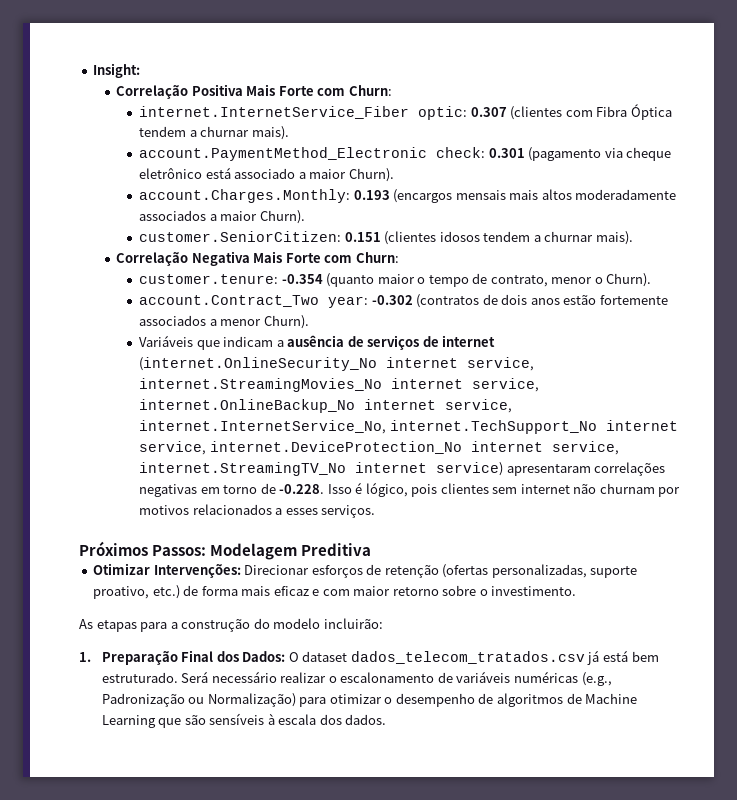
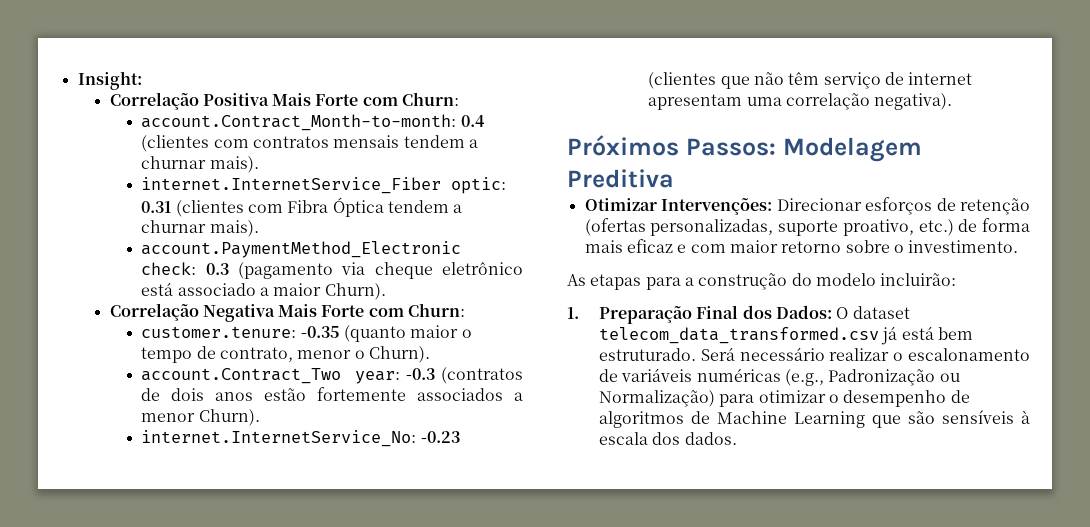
+ account.Contract_Month-to-month: 0.4 (clientes com contratos mensais tendem a churnar mais).
- internet.InternetService_Fiber optic: 0.307 (clientes com Fibra Óptica tendem a churnar mais).
+ internet.InternetService_Fiber optic: 0.31 (clientes com Fibra Óptica tendem a churnar mais).
- account.PaymentMethod_Electronic check: 0.301 (pagamento via cheque eletrônico está associado a maior Churn).
+ account.PaymentMethod_Electronic check: 0.3 (pagamento via cheque eletrônico está associado a maior Churn).
- account.Charges.Monthly: 0.193 (encargos mensais mais altos moderadamente associados a maior Churn).
- customer.SeniorCitizen: 0.151 (clientes idosos tendem a churnar mais).
- customer.tenure: -0.354 (quanto maior o tempo de contrato, menor o Churn).
+ customer.tenure: -0.35 (quanto maior o tempo de contrato, menor o Churn).
- account.Contract_Two year: -0.302 (contratos de dois anos estão fortemente associados a menor Churn).
+ account.Contract_Two year: -0.3 (contratos de dois anos estão fortemente associados a menor Churn).
- Variáveis que indicam a ausência de serviços de internet (internet.OnlineSecurity_No internet service, internet.StreamingMovies_No internet service, internet.OnlineBackup_No internet service, internet.InternetService_No, internet.TechSupport_No internet service, internet.DeviceProtection_No internet service, internet.StreamingTV_No internet service) apresentaram correlações negativas em torno de -0.228. Isso é lógico, pois clientes sem internet não churnam por motivos relacionados a esses serviços.
+ internet.InternetService_No: -0.23 (clientes que não têm serviço de internet apresentam uma correlação negativa).
- 1. Preparação Final dos Dados: O dataset dados_telecom_tratados.csv já está bem estruturado.
+ 1. Preparação Final dos Dados: O dataset telecom_data_transformed.csv já está bem estruturado.

